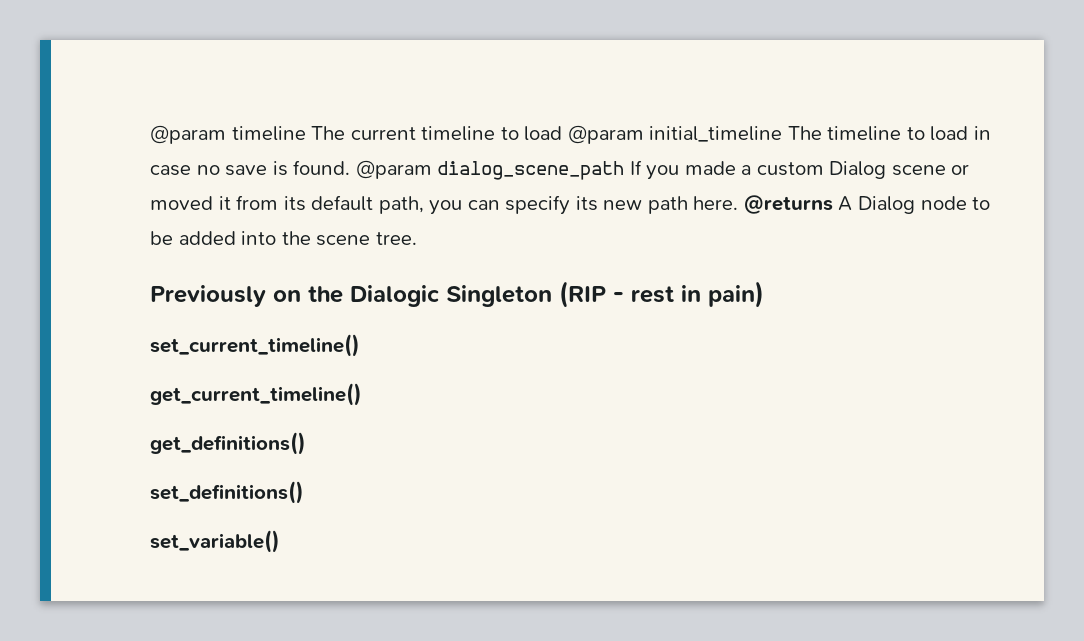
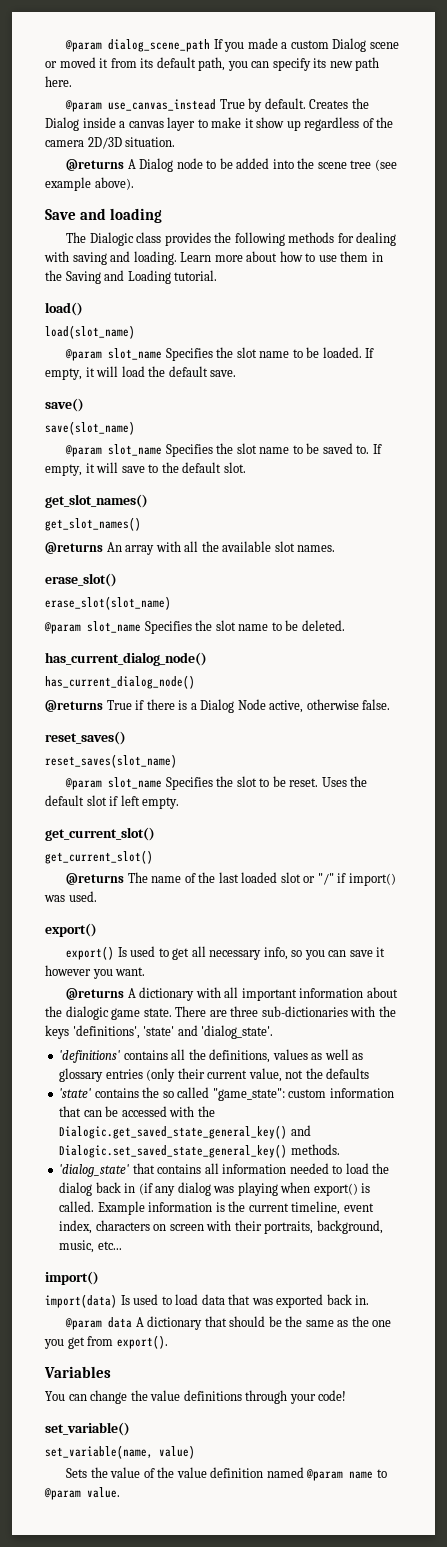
- @param timeline The current timeline to load @param initial_timeline The timeline to load in case no save is found. @param dialog_scene_path If you made a custom Dialog scene or moved it from its default path, you can specify its new path here. @returns A Dialog node to be added into the scene tree.
- Previously on the Dialogic Singleton (RIP - rest in pain)
- set_current_timeline()
- get_current_timeline()
- get_definitions()
- set_definitions()
+ @param dialog_scene_path If you made a custom Dialog scene or moved it from its default path, you can specify its new path here.
+ @param use_canvas_instead True by default. Creates the Dialog inside a canvas layer to make it show up regardless of the camera 2D/3D situation.
+ @returns A Dialog node to be added into the scene tree (see example above).
+ Save and loading
+ The Dialogic class provides the following methods for dealing with saving and loading. Learn more about how to use them in the Saving and Loading tutorial.
+ load()
+ load(slot_name)
+ @param slot_name Specifies the slot name to be loaded. If empty, it will load the default save.
+ save()
+ save(slot_name)
+ @param slot_name Specifies the slot name to be saved to. If empty, it will save to the default slot.
+ get_slot_names()
+ get_slot_names()
+ @returns An array with all the available slot names.
+ erase_slot()
+ erase_slot(slot_name)
+ @param slot_name Specifies the slot name to be deleted.
+ has_current_dialog_node()
+ has_current_dialog_node()
+ @returns True if there is a Dialog Node active, otherwise false.
+ reset_saves()
+ reset_saves(slot_name)
+ @param slot_name Specifies the slot to be reset. Uses the default slot if left empty.
+ get_current_slot()
+ get_current_slot()
+ @returns The name of the last loaded slot or "/" if import() was used.
+ export()
+ export() Is used to get all necessary info, so you can save it however you want.
+ @returns A dictionary with all important information about the dialogic game state. There are three sub-dictionaries with the keys 'definitions', 'state' and 'dialog_state'.
+ 'definitions' contains all the definitions, values as well as glossary entries (only their current value, not the defaults
+ 'state' contains the so called "game_state": custom information that can be accessed with the Dialogic.get_saved_state_general_key() and Dialogic.set_saved_state_general_key() methods.
+ 'dialog_state' that contains all information needed to load the dialog back in (if any dialog was playing when export() is called. Example information is the current timeline, event index, characters on screen with their portraits, background, music, etc...
+ import()
+ import(data) Is used to load data that was exported back in.
+ @param data A dictionary that should be the same as the one you get from export().
+ Variables
+ You can change the value definitions through your code!
  set_variable()
+ set_variable(name, value)
+ Sets the value of the value definition named @param name to @param value.

